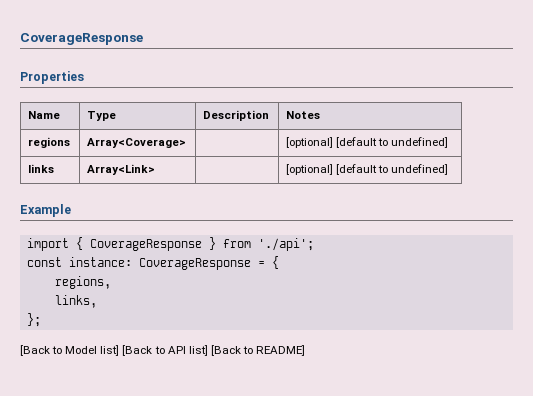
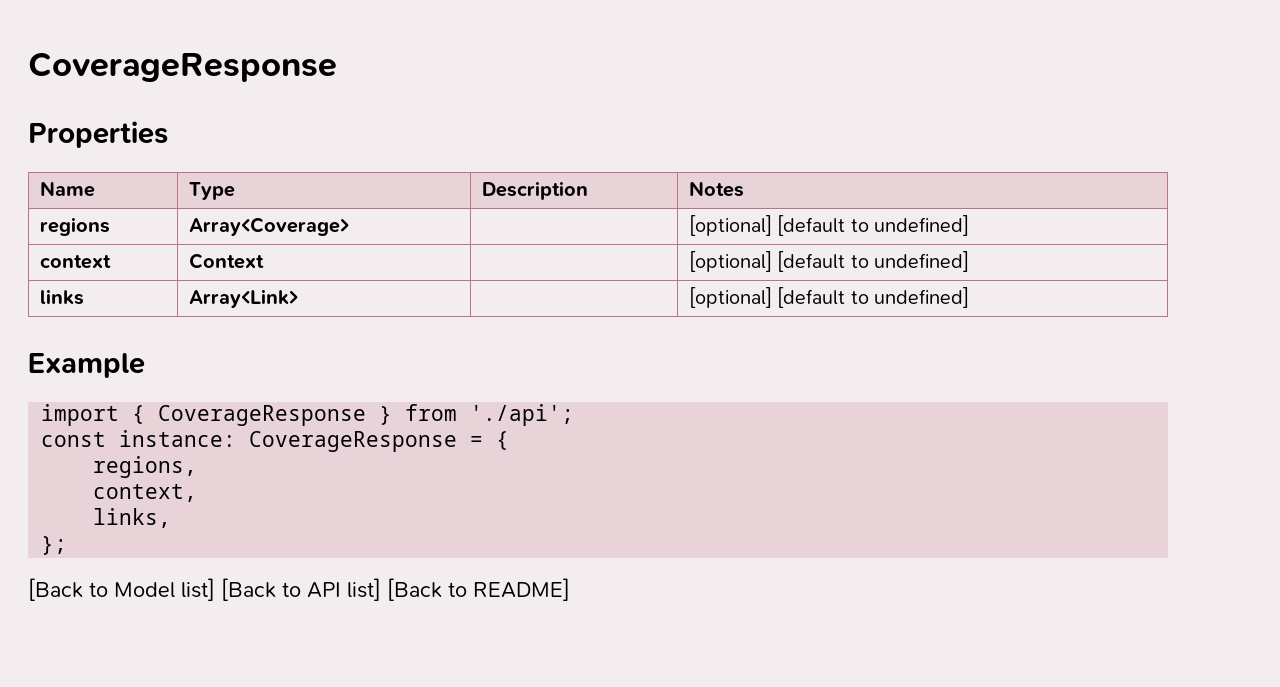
+ context | Context | | [optional] [default to undefined]
+ context,

